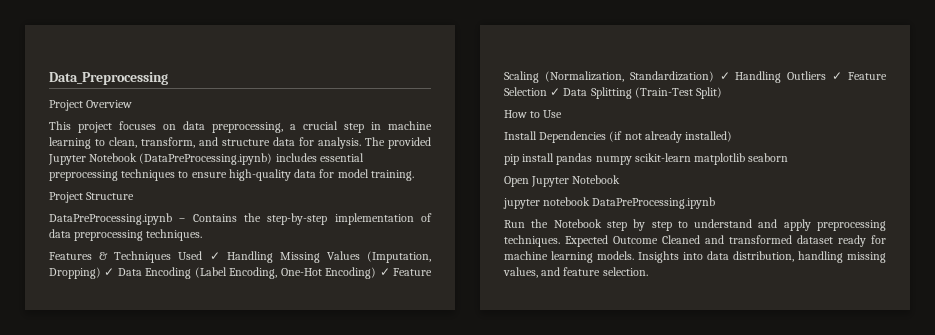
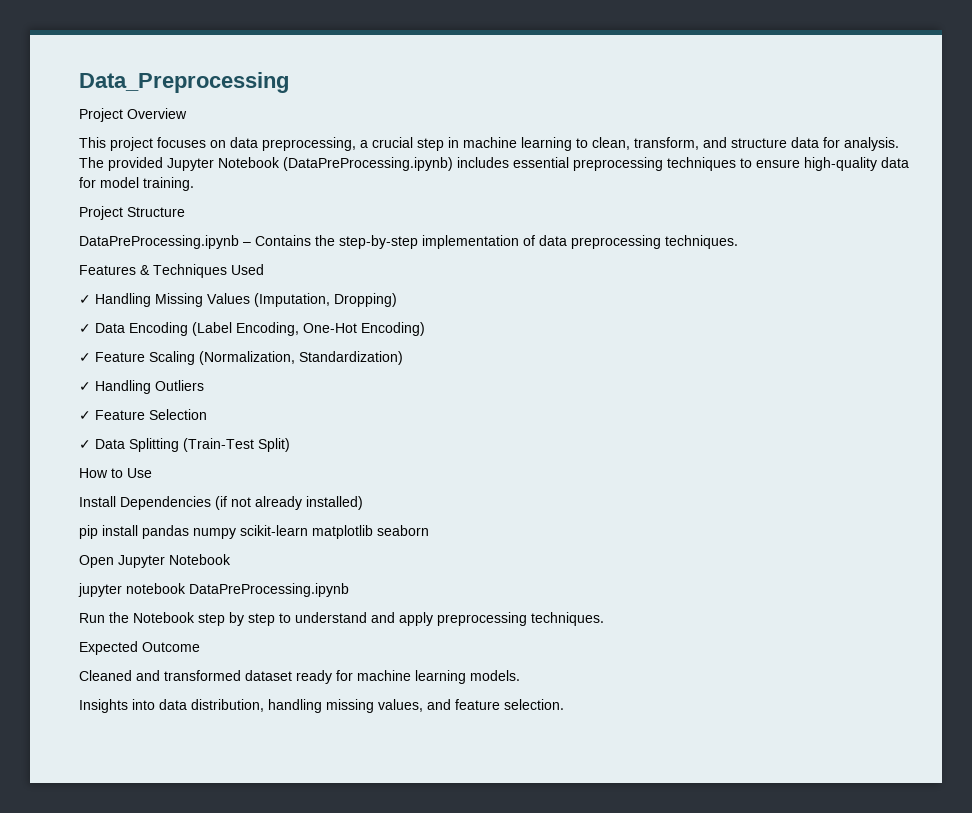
- Features & Techniques Used ✓ Handling Missing Values (Imputation, Dropping) ✓ Data Encoding (Label Encoding, One-Hot Encoding) ✓ Feature Scaling (Normalization, Standardization) ✓ Handling Outliers ✓ Feature Selection ✓ Data Splitting (Train-Test Split)
+ Features & Techniques Used
+ ✓ Handling Missing Values (Imputation, Dropping)
+ ✓ Data Encoding (Label Encoding, One-Hot Encoding)
+ ✓ Feature Scaling (Normalization, Standardization)
+ ✓ Handling Outliers
+ ✓ Feature Selection
+ ✓ Data Splitting (Train-Test Split)
- Run the Notebook step by step to understand and apply preprocessing techniques. Expected Outcome Cleaned and transformed dataset ready for machine learning models. Insights into data distribution, handling missing values, and feature selection.
+ Run the Notebook step by step to understand and apply preprocessing techniques.
+ Expected Outcome
+ Cleaned and transformed dataset ready for machine learning models.
+ Insights into data distribution, handling missing values, and feature selection.

